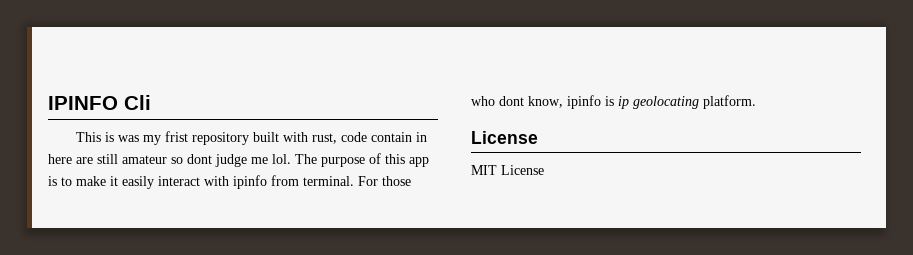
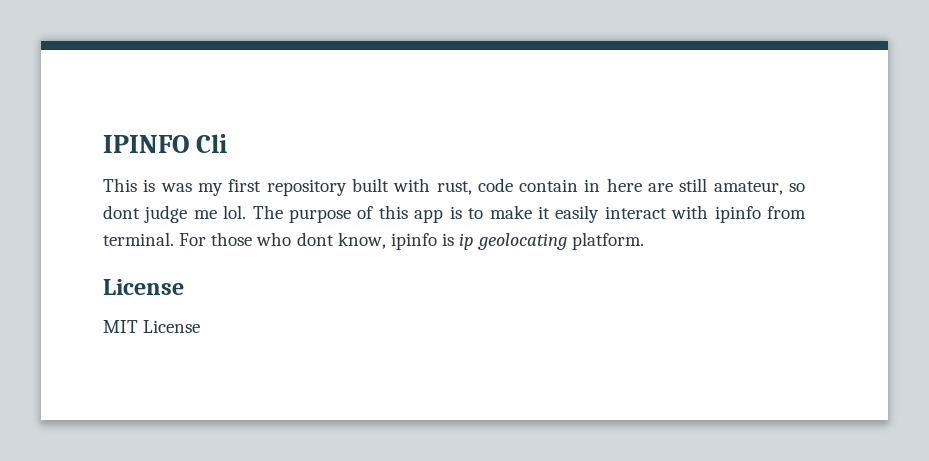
- This is was my frist repository built with rust, code contain in here are still amateur so dont judge me lol.
+ This is was my first repository built with rust, code contain in here are still amateur, so dont judge me lol.

